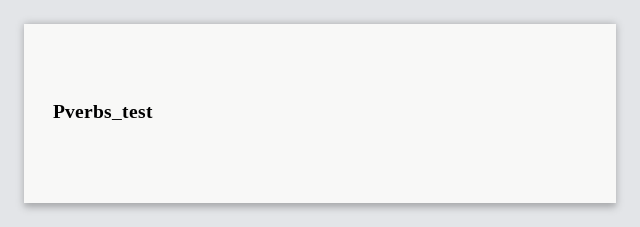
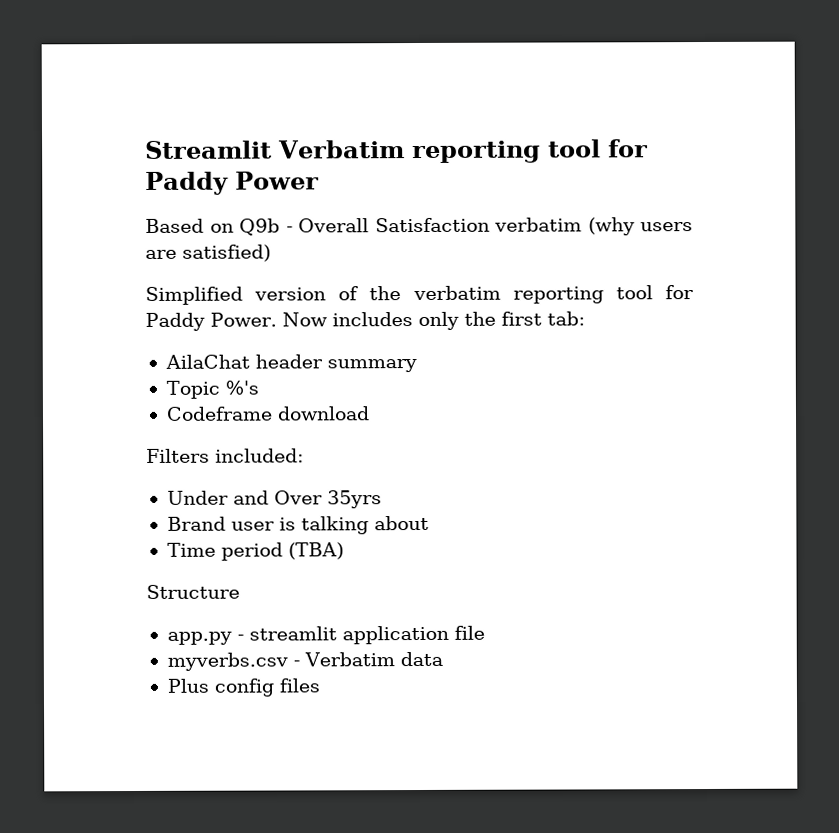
- Pverbs_test
+ Streamlit Verbatim reporting tool for Paddy Power
+ Based on Q9b - Overall Satisfaction verbatim (why users are satisfied)
+ Simplified version of the verbatim reporting tool for Paddy Power. Now includes only the first tab:
+ AilaChat header summary
+ Topic %'s
+ Codeframe download
+ Filters included:
+ Under and Over 35yrs
+ Brand user is talking about
+ Time period (TBA)
+ Structure
+ app.py - streamlit application file
+ myverbs.csv - Verbatim data
+ Plus config files

